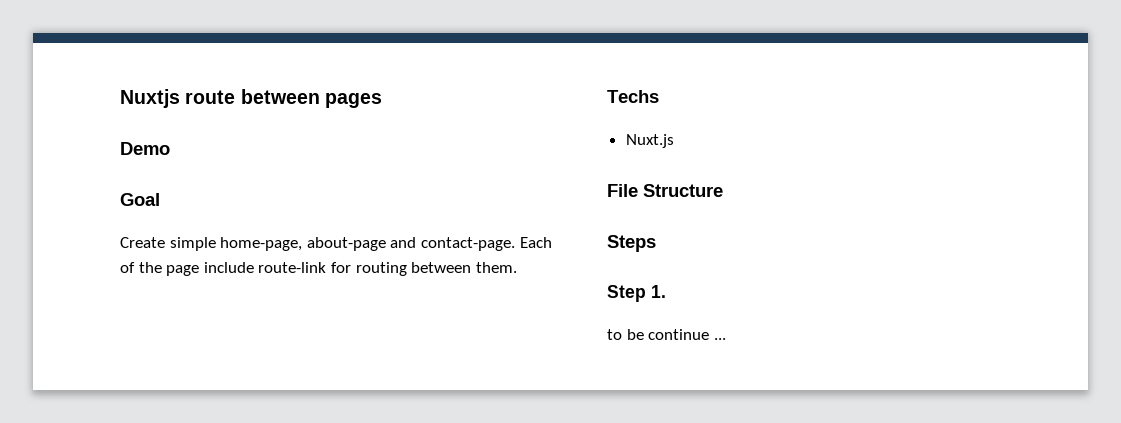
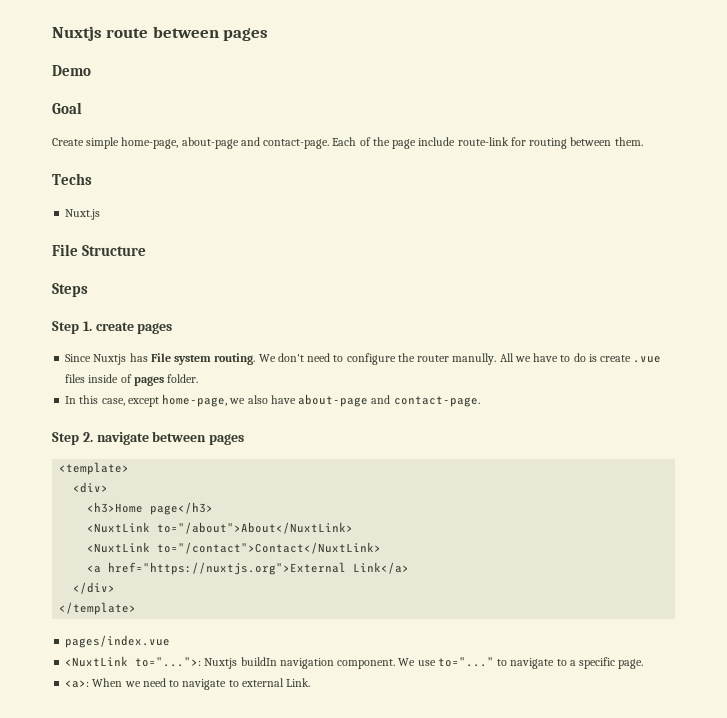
- Step 1.
- to be continue ...
+ Step 1. create pages
+ Since Nuxtjs has File system routing. We don't need to configure the router manully. All we have to do is create .vue files inside of pages folder.
+ In this case, except home-page, we also have about-page and contact-page.
+ Step 2. navigate between pages
+ <template>
+ <div>
+ <h3>Home page</h3>
+ <NuxtLink to="/about">About</NuxtLink>
+ <NuxtLink to="/contact">Contact</NuxtLink>
+ <a href="https://nuxtjs.org">External Link</a>
+ </div>
+ </template>
+ pages/index.vue
+ <NuxtLink to="...">: Nuxtjs buildIn navigation component. We use to="..." to navigate to a specific page.
+ <a>: When we need to navigate to external Link.

